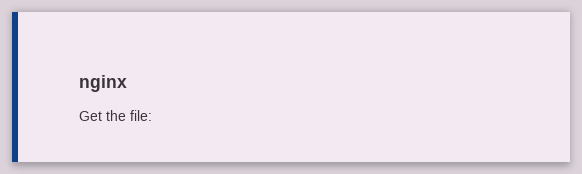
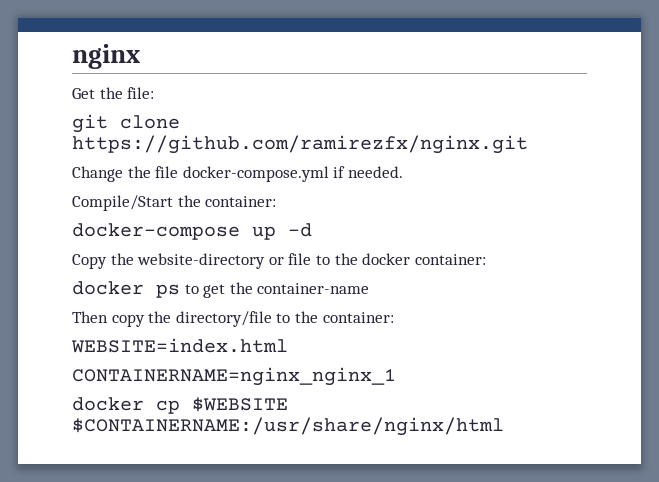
+ git clone https://github.com/ramirezfx/nginx.git
+ Change the file docker-compose.yml if needed.
+ Compile/Start the container:
+ docker-compose up -d
+ Copy the website-directory or file to the docker container:
+ docker ps to get the container-name
+ Then copy the directory/file to the container:
+ WEBSITE=index.html
+ CONTAINERNAME=nginx_nginx_1
+ docker cp $WEBSITE $CONTAINERNAME:/usr/share/nginx/html

